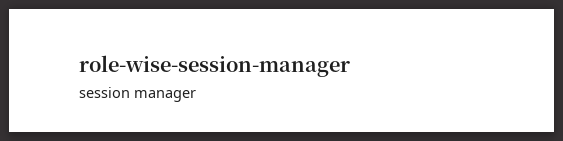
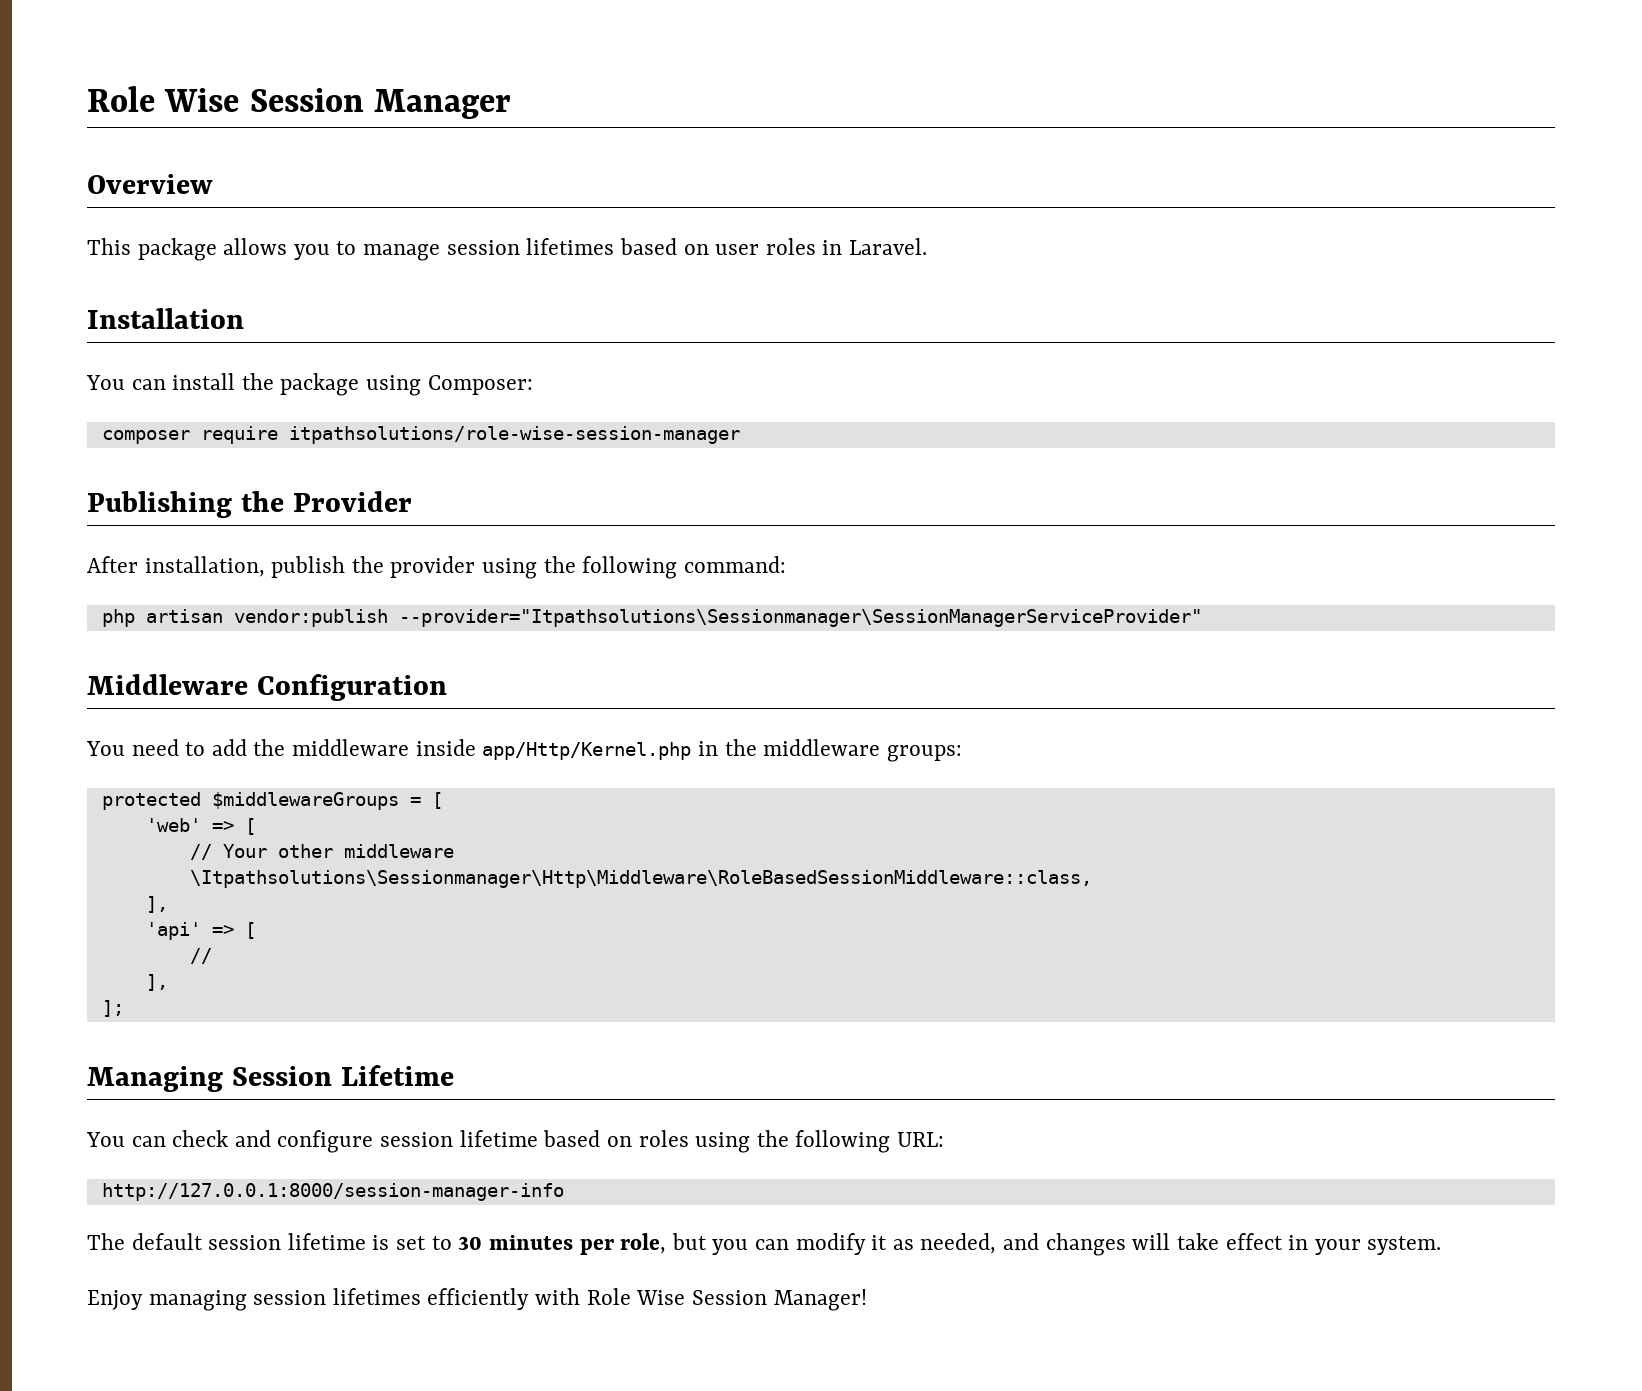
- role-wise-session-manager
- session manager
+ Role Wise Session Manager
+ Overview
+ This package allows you to manage session lifetimes based on user roles in Laravel.
+ Installation
+ You can install the package using Composer:
+ composer require itpathsolutions/role-wise-session-manager
+ Publishing the Provider
+ After installation, publish the provider using the following command:
+ php artisan vendor:publish --provider="Itpathsolutions\Sessionmanager\SessionManagerServiceProvider"
+ Middleware Configuration
+ You need to add the middleware inside app/Http/Kernel.php in the middleware groups:
+ protected $middlewareGroups = [
+ 'web' => [
+ // Your other middleware
+ \Itpathsolutions\Sessionmanager\Http\Middleware\RoleBasedSessionMiddleware::class,
+ ],
+ 'api' => [
+ //
+ ],
+ ];
+ Managing Session Lifetime
+ You can check and configure session lifetime based on roles using the following URL:
+ http://127.0.0.1:8000/session-manager-info
+ The default session lifetime is set to 30 minutes per role, but you can modify it as needed, and changes will take effect in your system.
+ Enjoy managing session lifetimes efficiently with Role Wise Session Manager!

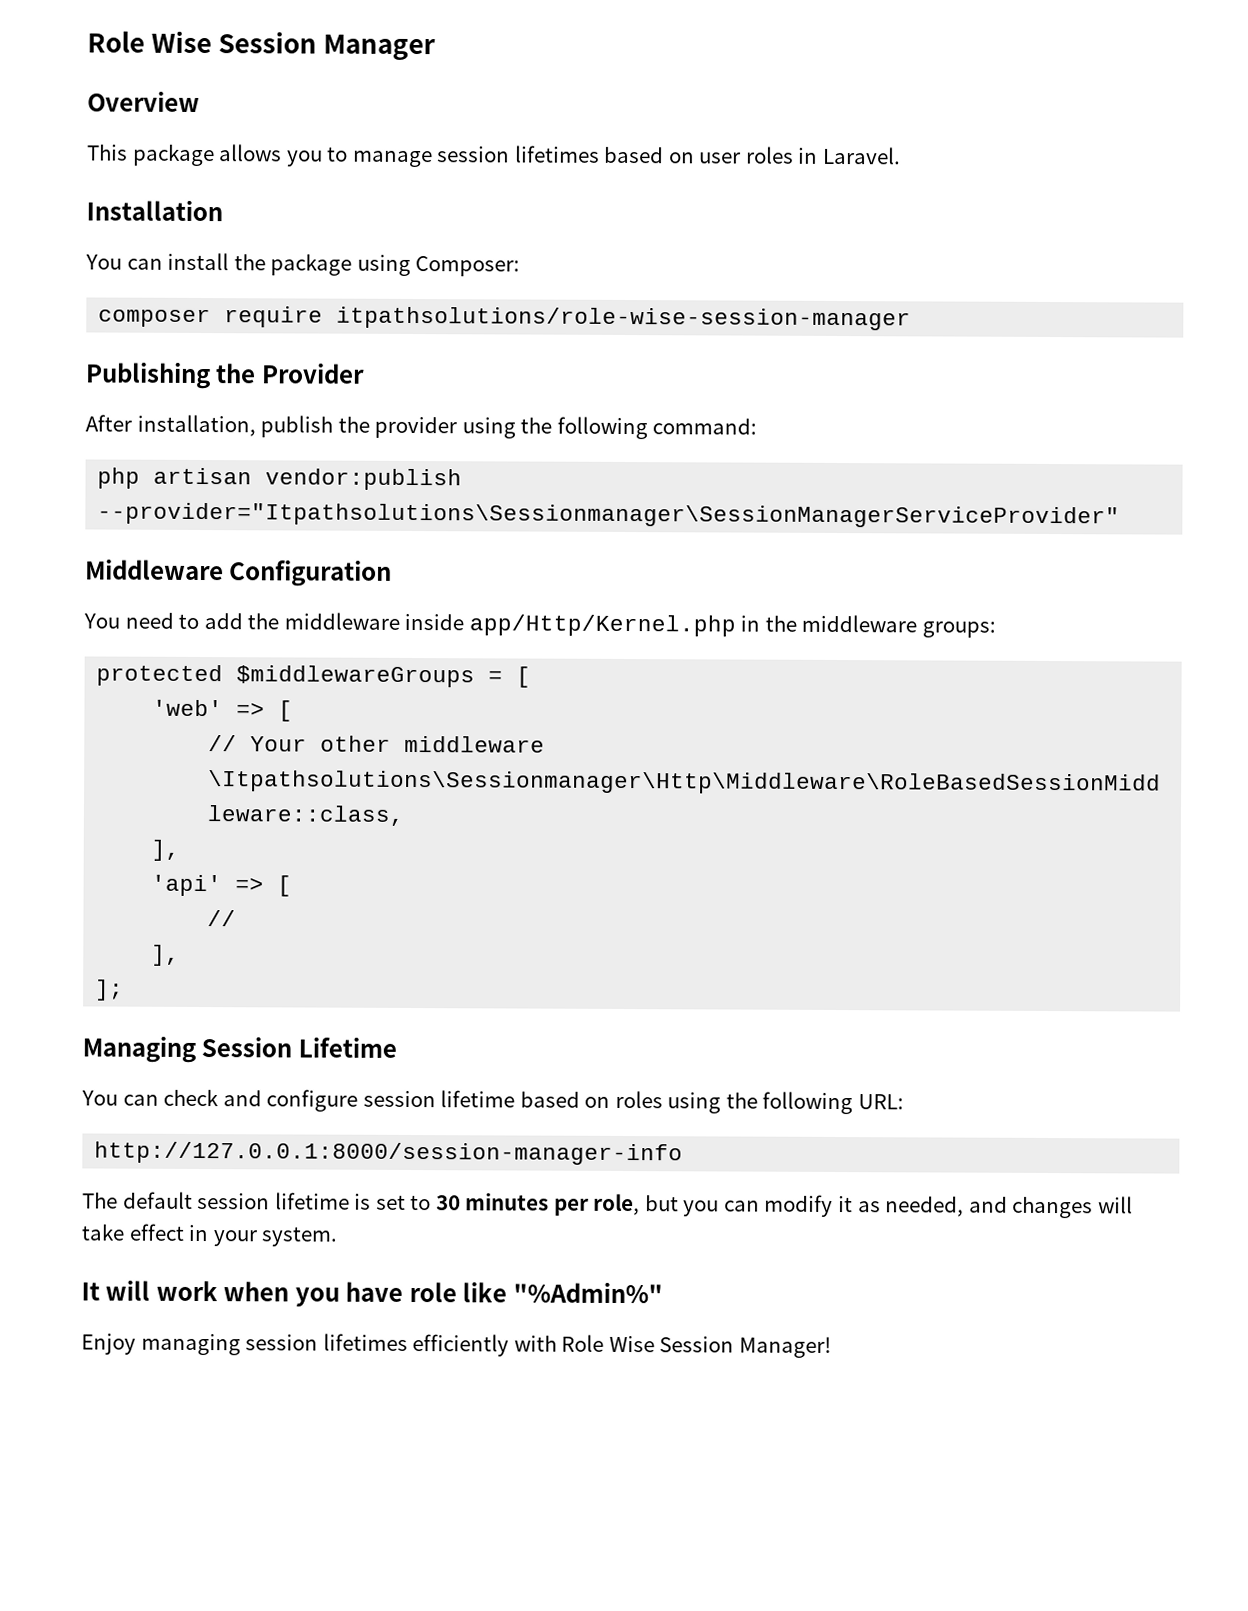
+ It will work when you have role like "%Admin%"

